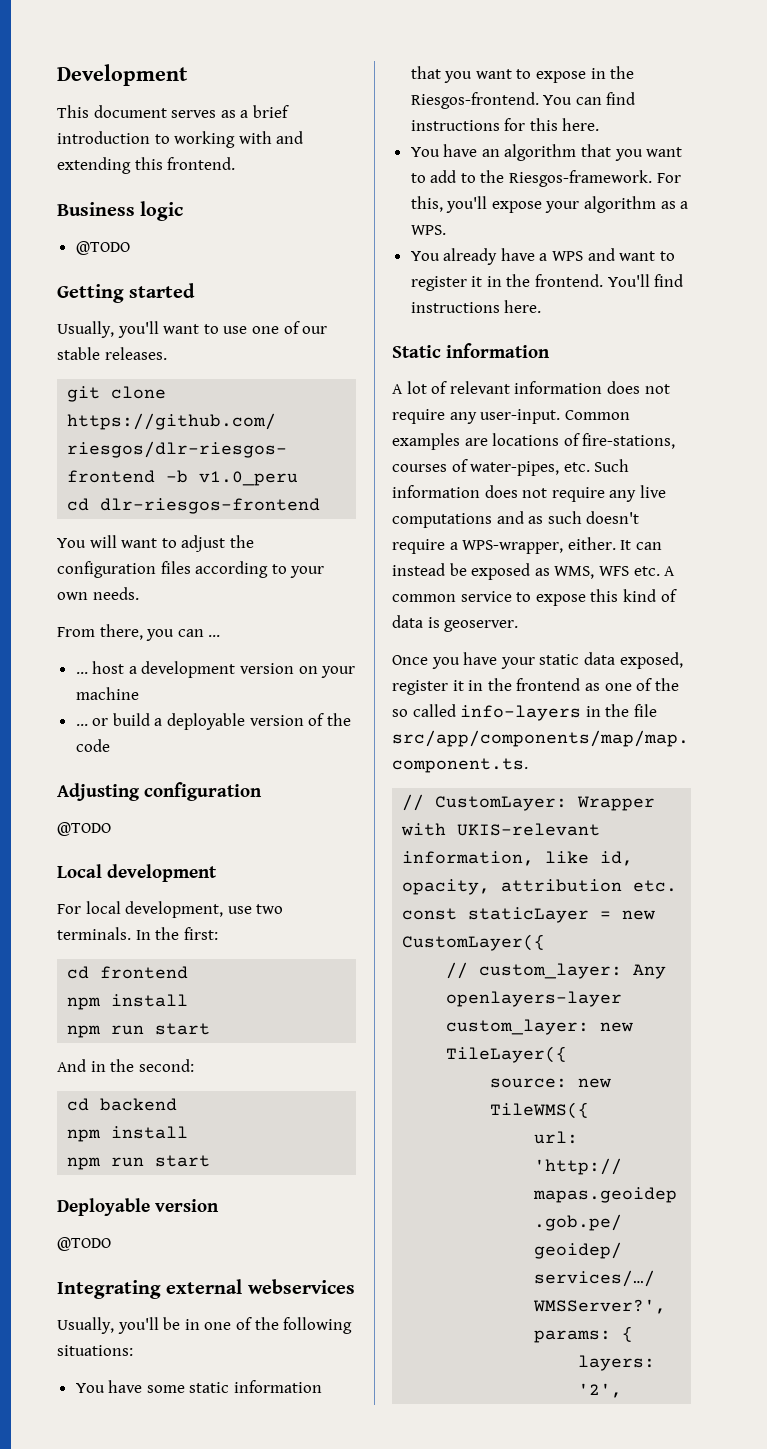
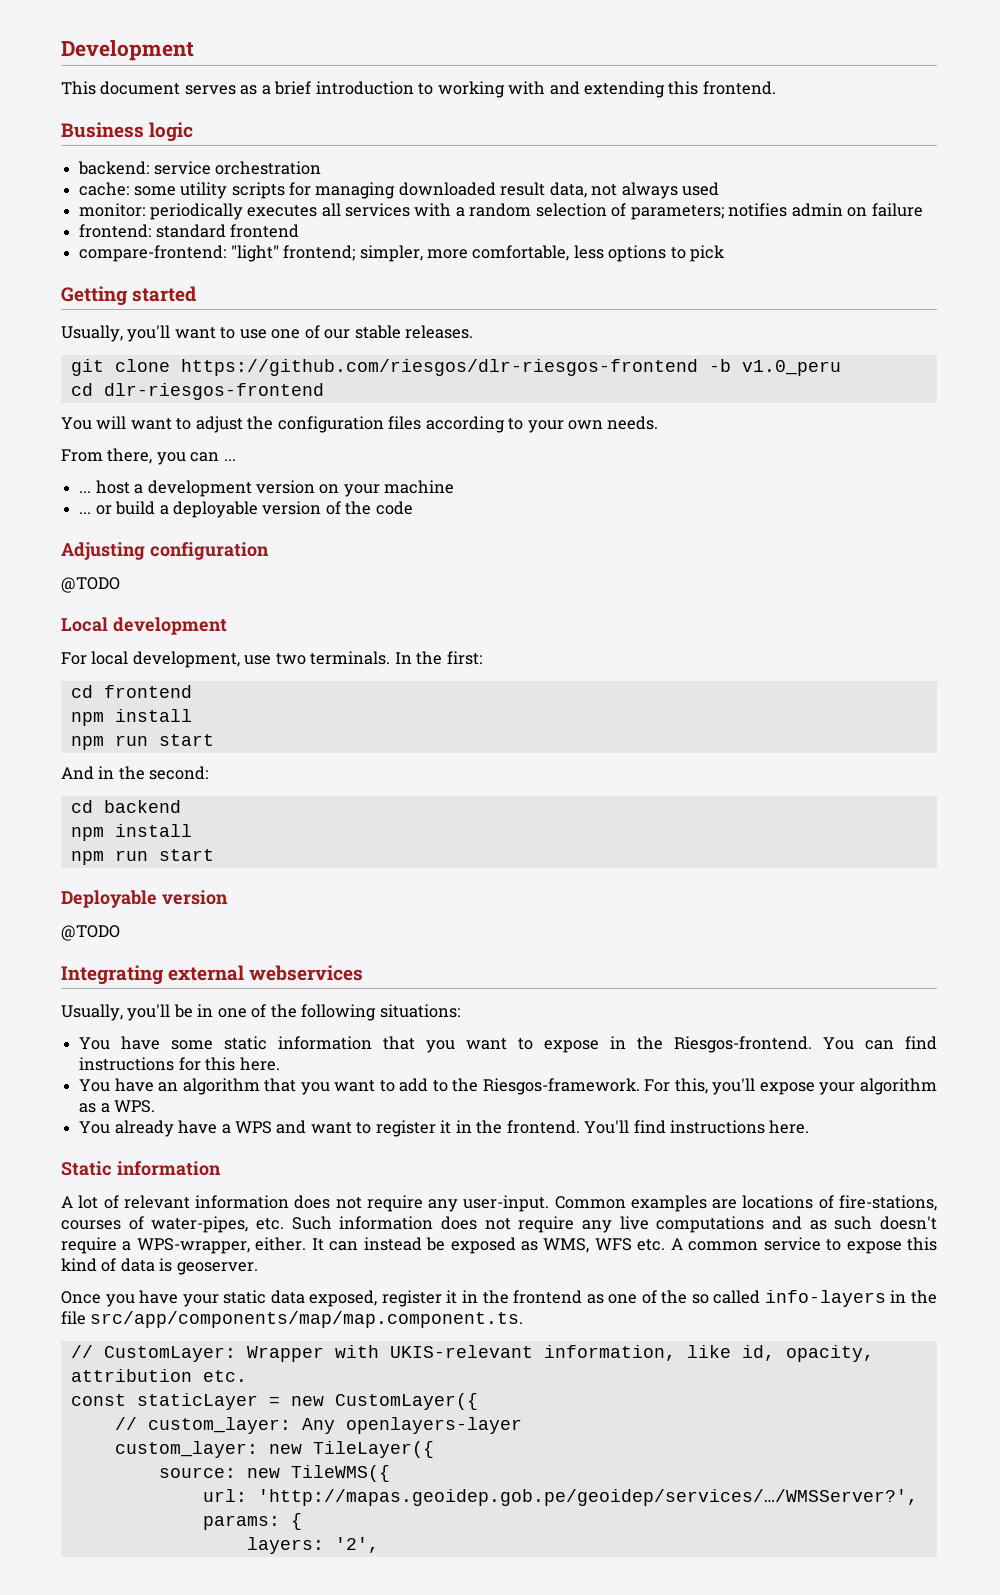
  Business logic
- @TODO
+ backend: service orchestration
+ cache: some utility scripts for managing downloaded result data, not always used
+ monitor: periodically executes all services with a random selection of parameters; notifies admin on failure
+ frontend: standard frontend
+ compare-frontend: "light" frontend; simpler, more comfortable, less options to pick

